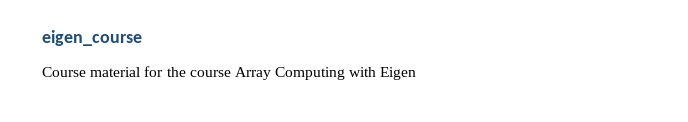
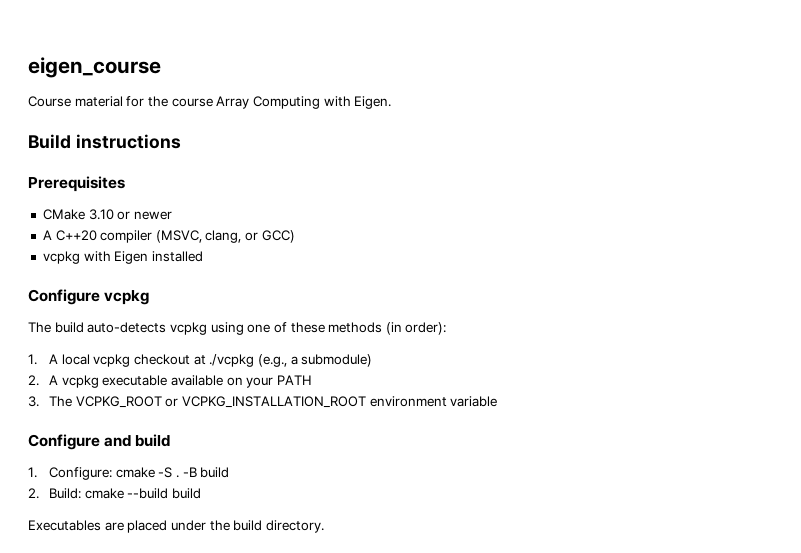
- Course material for the course Array Computing with Eigen
+ Course material for the course Array Computing with Eigen.
+ Build instructions
+ Prerequisites
+ CMake 3.10 or newer
+ A C++20 compiler (MSVC, clang, or GCC)
+ vcpkg with Eigen installed
+ Configure vcpkg
+ The build auto-detects vcpkg using one of these methods (in order):
+ 1. A local vcpkg checkout at ./vcpkg (e.g., a submodule)
+ 2. A vcpkg executable available on your PATH
+ 3. The VCPKG_ROOT or VCPKG_INSTALLATION_ROOT environment variable
+ Configure and build
+ 1. Configure: cmake -S . -B build
+ 2. Build: cmake --build build
+ Executables are placed under the build directory.

